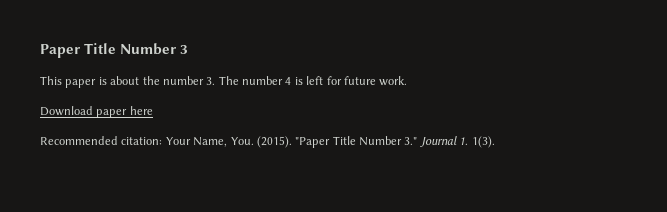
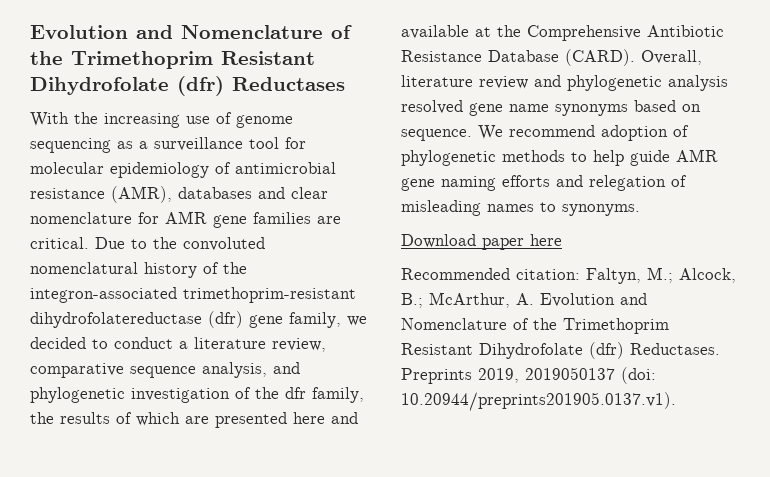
- Paper Title Number 3
- This paper is about the number 3. The number 4 is left for future work.
+ Evolution and Nomenclature of the Trimethoprim Resistant Dihydrofolate (dfr) Reductases
+ With the increasing use of genome sequencing as a surveillance tool for molecular epidemiology of antimicrobial resistance (AMR), databases and clear nomenclature for AMR gene families are critical. Due to the convoluted nomenclatural history of the integron-associated trimethoprim-resistant dihydrofolatereductase (dfr) gene family, we decided to conduct a literature review, comparative sequence analysis, and phylogenetic investigation of the dfr family, the results of which are presented here and available at the Comprehensive Antibiotic Resistance Database (CARD). Overall, literature review and phylogenetic analysis resolved gene name synonyms based on sequence. We recommend adoption of phylogenetic methods to help guide AMR gene naming efforts and relegation of misleading names to synonyms.
- Recommended citation: Your Name, You. (2015). "Paper Title Number 3." Journal 1. 1(3).
+ Recommended citation: Faltyn, M.; Alcock, B.; McArthur, A. Evolution and Nomenclature of the Trimethoprim Resistant Dihydrofolate (dfr) Reductases. Preprints 2019, 2019050137 (doi: 10.20944/preprints201905.0137.v1).

